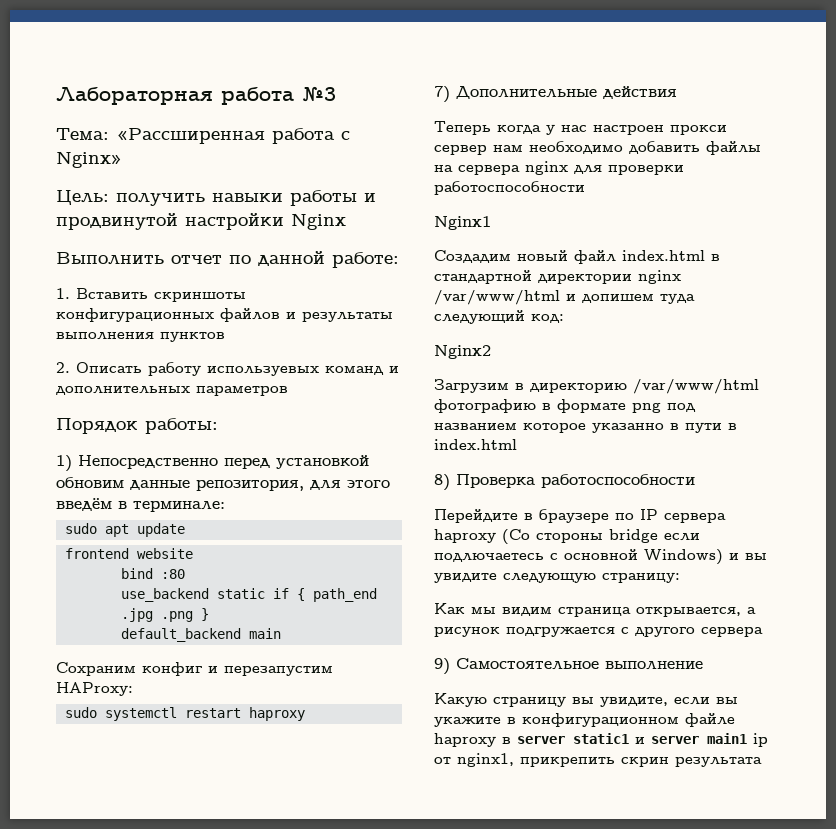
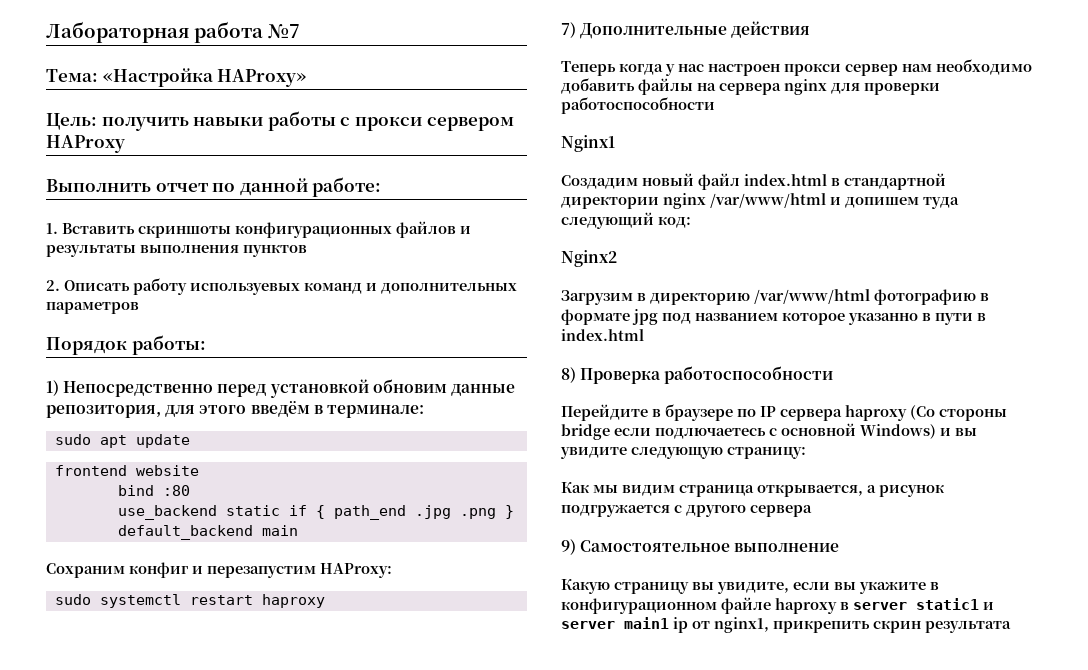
- Лабораторная работа №3
+ Лабораторная работа №7
- Тема: «Рассширенная работа с Nginx»
+ Тема: «Настройка HAProxy»
- Цель: получить навыки работы и продвинутой настройки Nginx
+ Цель: получить навыки работы c прокси сервером HAProxy
- Загрузим в директорию /var/www/html фотографию в формате png под названием которое указанно в пути в index.html
+ Загрузим в директорию /var/www/html фотографию в формате jpg под названием которое указанно в пути в index.html

